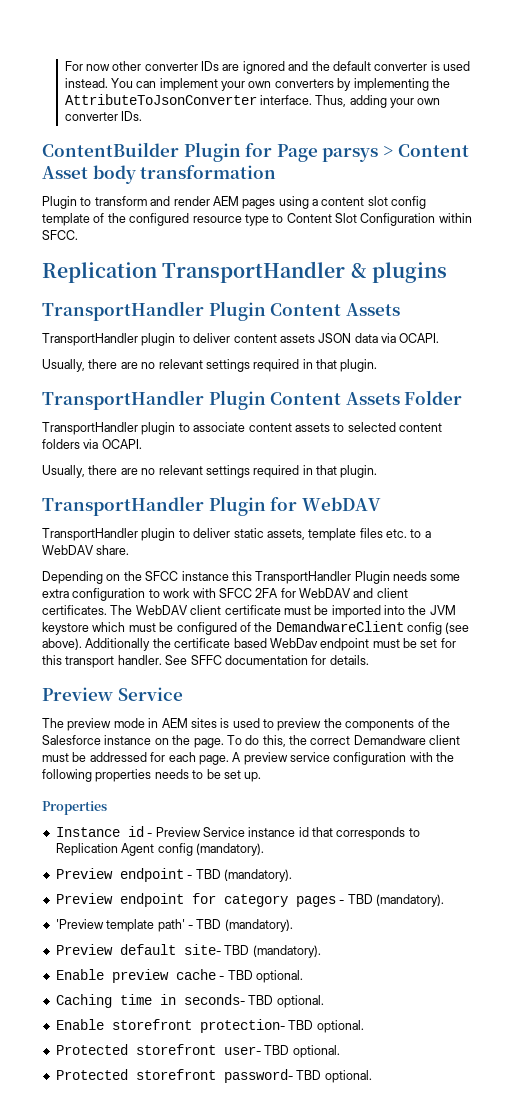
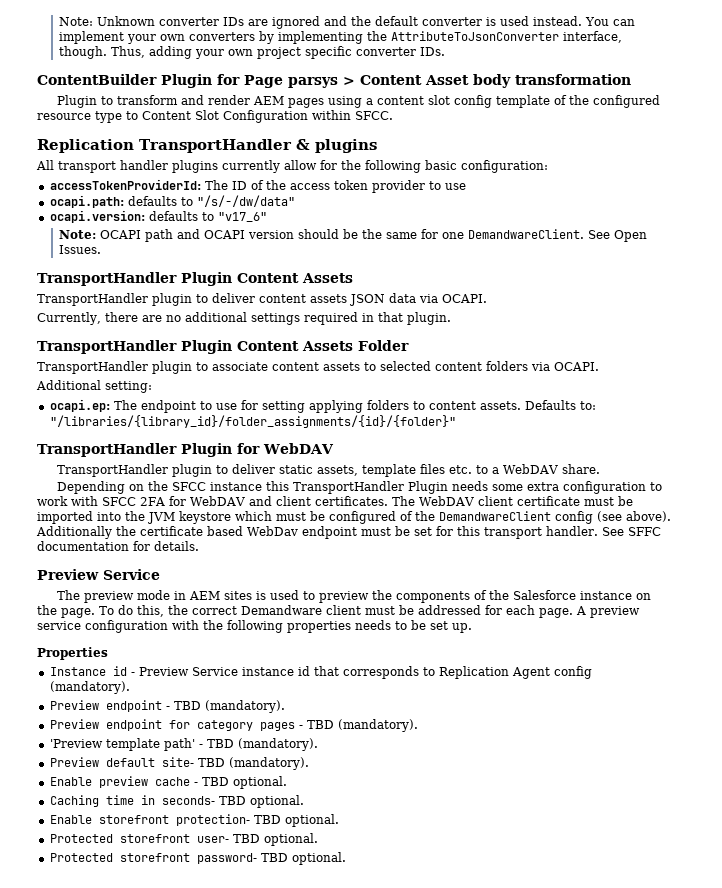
- For now other converter IDs are ignored and the default converter is used instead.
+ Note: Unknown converter IDs are ignored and the default converter is used instead.
- You can implement your own converters by implementing the AttributeToJsonConverter interface.
+ You can implement your own converters by implementing the AttributeToJsonConverter interface, though.
- Thus, adding your own converter IDs.
+ Thus, adding your own project specific converter IDs.
+ All transport handler plugins currently allow for the following basic configuration:
+ accessTokenProviderId: The ID of the access token provider to use
+ ocapi.path: defaults to "/s/-/dw/data"
+ ocapi.version: defaults to "v17_6"
+ Note: OCAPI path and OCAPI version should be the same for one DemandwareClient. See Open Issues.
  TransportHandler plugin to deliver content assets JSON data via OCAPI.
- Usually, there are no relevant settings required in that plugin.
+ Currently, there are no additional settings required in that plugin.
  TransportHandler plugin to associate content assets to selected content folders via OCAPI.
- Usually, there are no relevant settings required in that plugin.
+ Additional setting:
+ ocapi.ep: The endpoint to use for setting applying folders to content assets. Defaults to: "/libraries/{library_id}/folder_assignments/{id}/{folder}"

